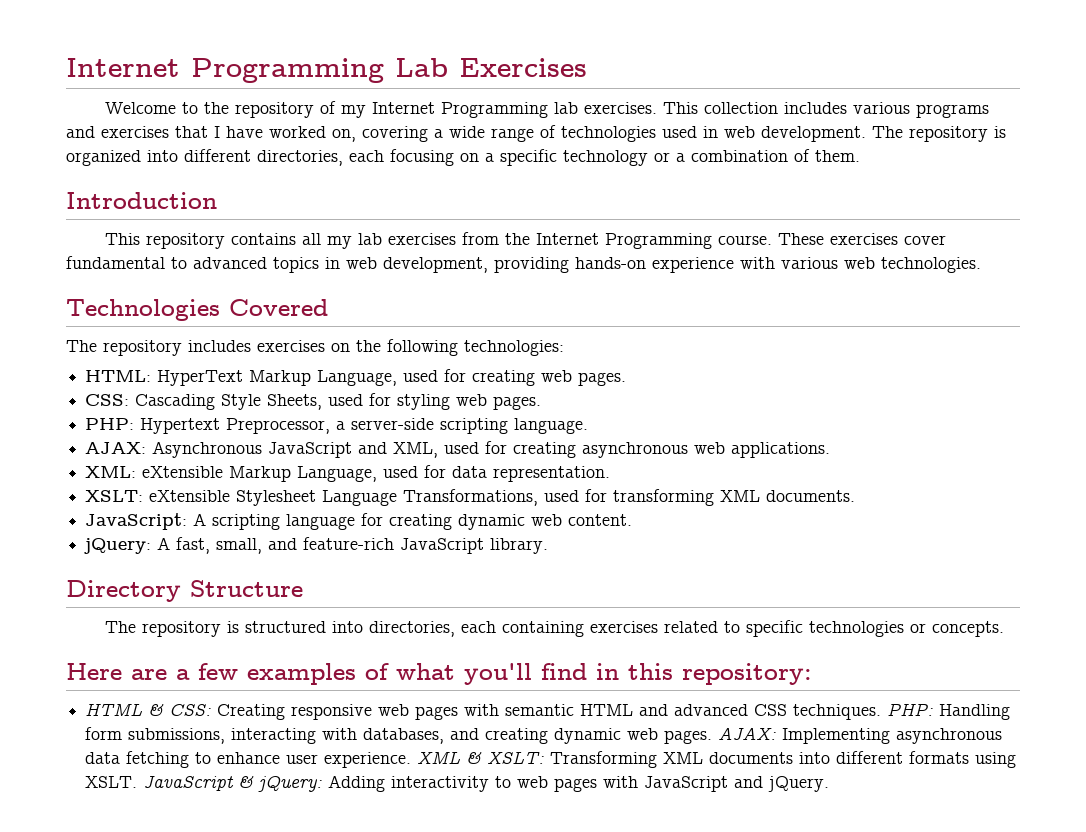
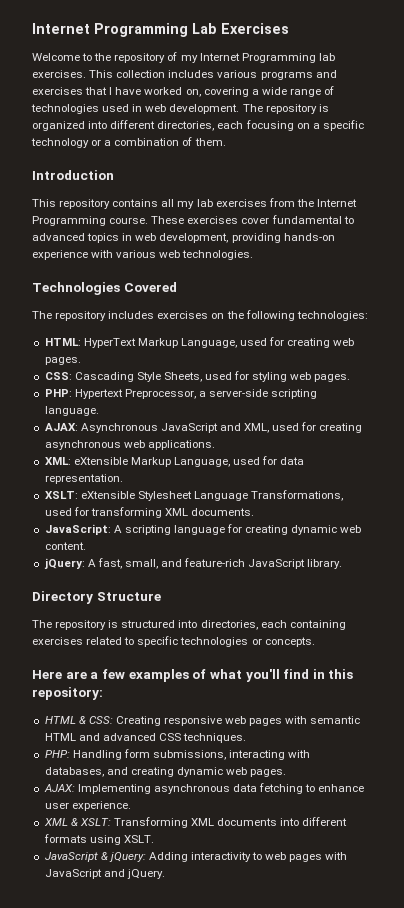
- HTML & CSS: Creating responsive web pages with semantic HTML and advanced CSS techniques. PHP: Handling form submissions, interacting with databases, and creating dynamic web pages. AJAX: Implementing asynchronous data fetching to enhance user experience. XML & XSLT: Transforming XML documents into different formats using XSLT. JavaScript & jQuery: Adding interactivity to web pages with JavaScript and jQuery.
+ HTML & CSS: Creating responsive web pages with semantic HTML and advanced CSS techniques.
+ PHP: Handling form submissions, interacting with databases, and creating dynamic web pages.
+ AJAX: Implementing asynchronous data fetching to enhance user experience.
+ XML & XSLT: Transforming XML documents into different formats using XSLT.
+ JavaScript & jQuery: Adding interactivity to web pages with JavaScript and jQuery.

